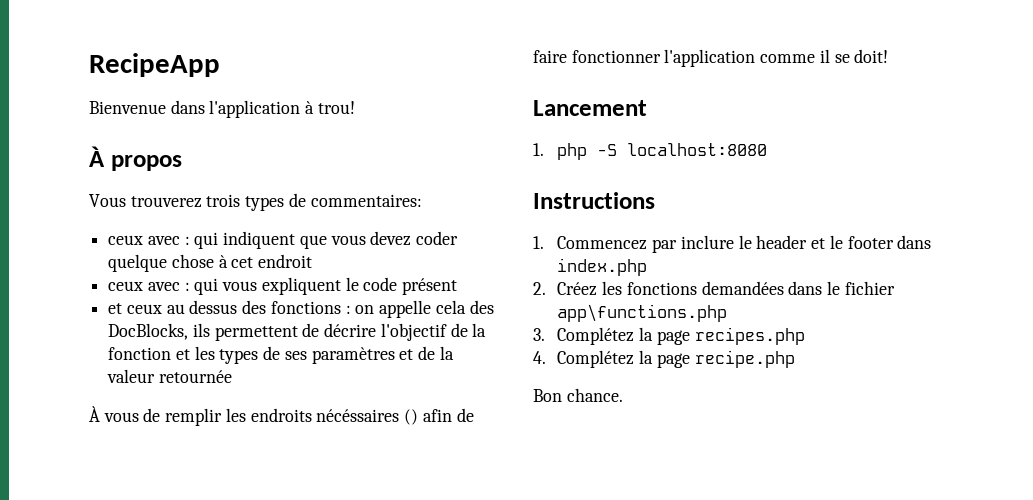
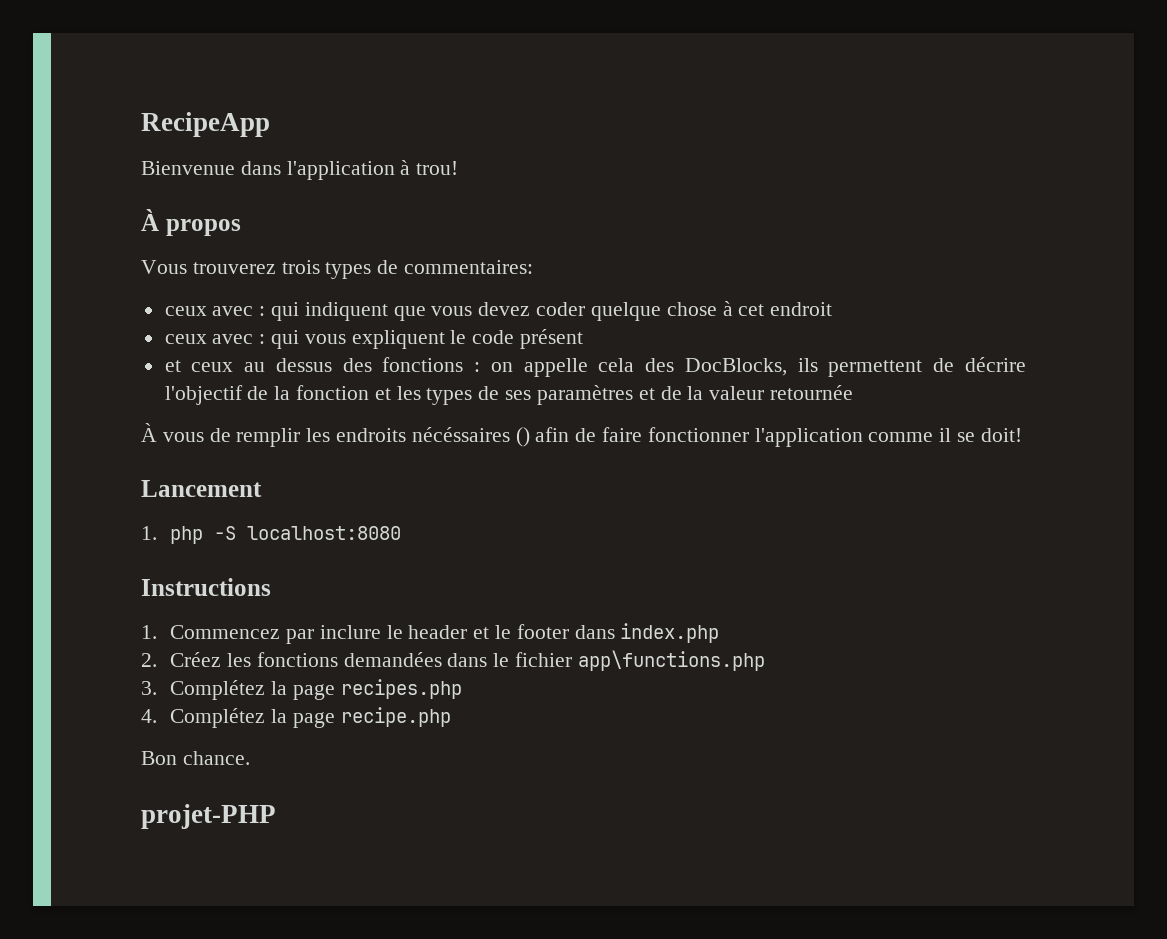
+ projet-PHP

